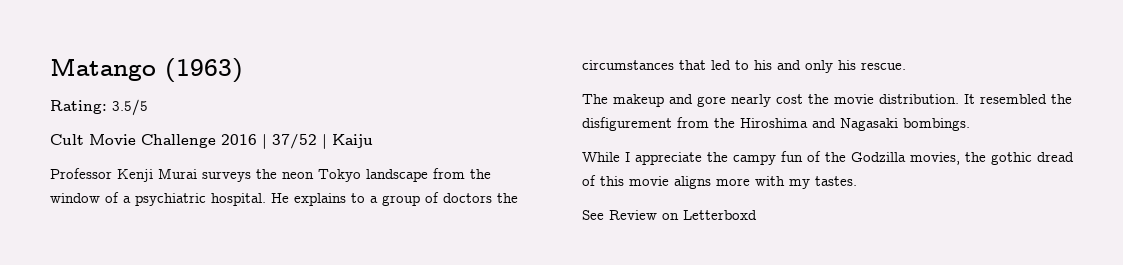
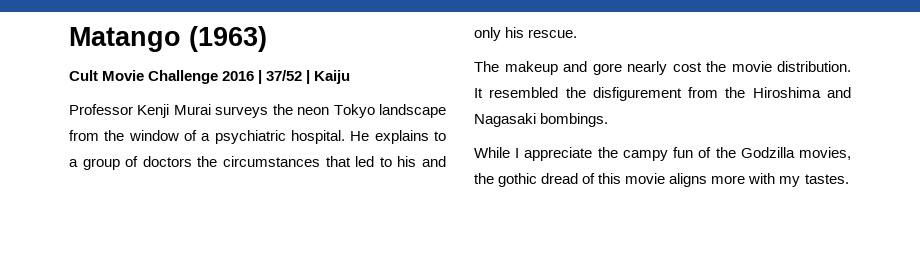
- Rating: 3.5/5
- See Review on Letterboxd

